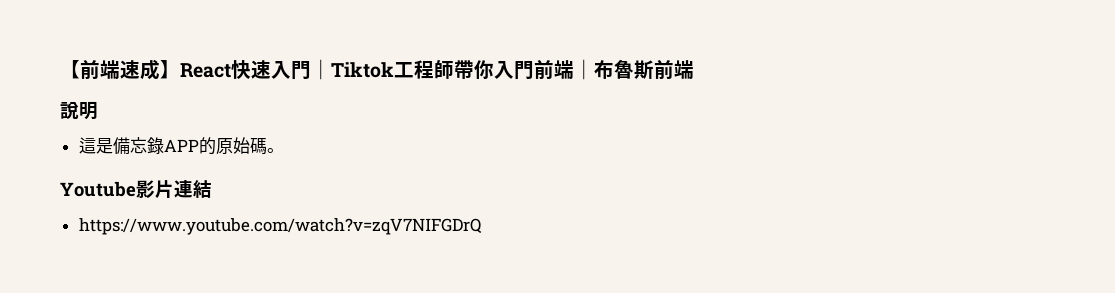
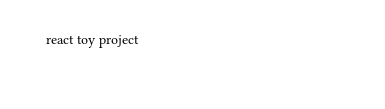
- 【前端速成】React快速入門｜Tiktok工程師帶你入門前端｜布魯斯前端
- 說明
- 這是備忘錄APP的原始碼。
- Youtube影片連結
- https://www.youtube.com/watch?v=zqV7NIFGDrQ
+ react toy project

